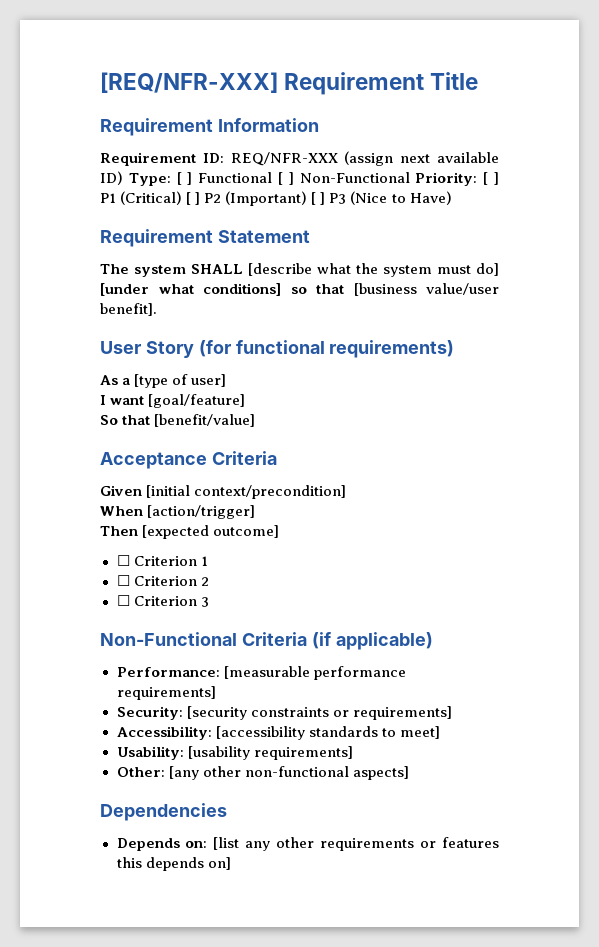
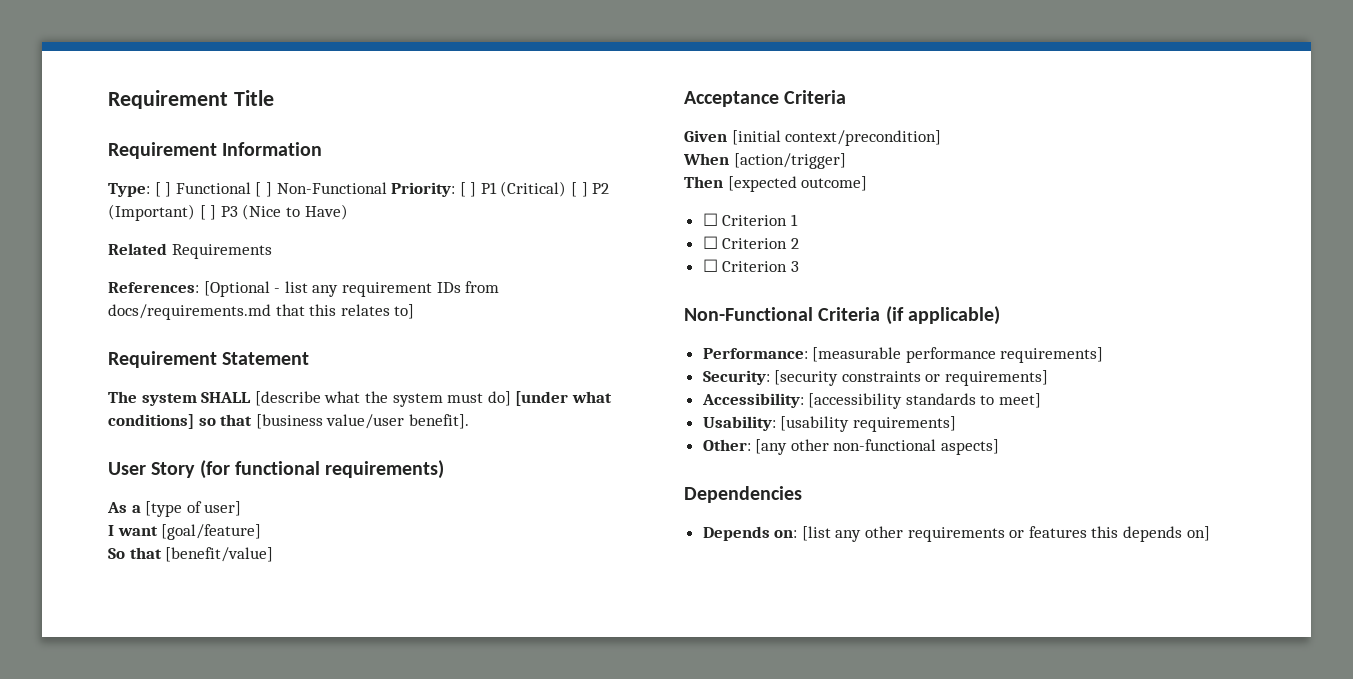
- [REQ/NFR-XXX] Requirement Title
+ Requirement Title
- Requirement ID: REQ/NFR-XXX (assign next available ID) Type: [ ] Functional [ ] Non-Functional Priority: [ ] P1 (Critical) [ ] P2 (Important) [ ] P3 (Nice to Have)
+ Type: [ ] Functional [ ] Non-Functional Priority: [ ] P1 (Critical) [ ] P2 (Important) [ ] P3 (Nice to Have)
+ Related Requirements
+ References: [Optional - list any requirement IDs from docs/requirements.md that this relates to]

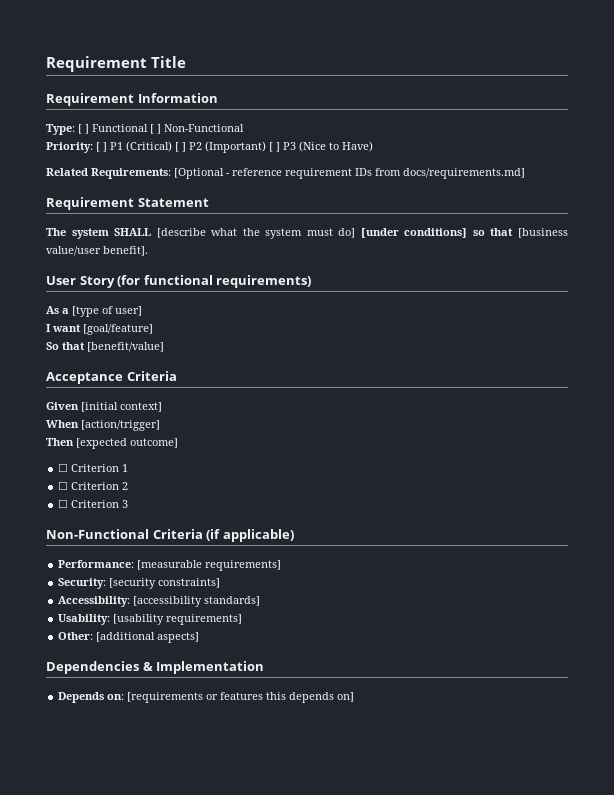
- Type: [ ] Functional [ ] Non-Functional Priority: [ ] P1 (Critical) [ ] P2 (Important) [ ] P3 (Nice to Have)
+ Type: [ ] Functional [ ] Non-Functional
+ Priority: [ ] P1 (Critical) [ ] P2 (Important) [ ] P3 (Nice to Have)
- Related Requirements
- References: [Optional - list any requirement IDs from docs/requirements.md that this relates to]
+ Related Requirements: [Optional - reference requirement IDs from docs/requirements.md]
- The system SHALL [describe what the system must do] [under what conditions] so that [business value/user benefit].
+ The system SHALL [describe what the system must do] [under conditions] so that [business value/user benefit].
- Given [initial context/precondition]
+ Given [initial context]
- Performance: [measurable performance requirements]
+ Performance: [measurable requirements]
- Security: [security constraints or requirements]
+ Security: [security constraints]
- Accessibility: [accessibility standards to meet]
+ Accessibility: [accessibility standards]
- Other: [any other non-functional aspects]
+ Other: [additional aspects]
- Dependencies
+ Dependencies & Implementation
- Depends on: [list any other requirements or features this depends on]
+ Depends on: [requirements or features this depends on]

